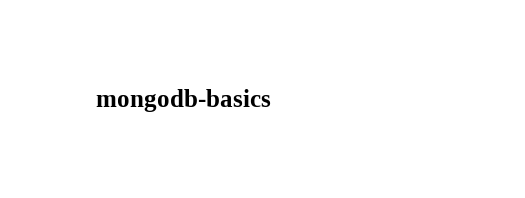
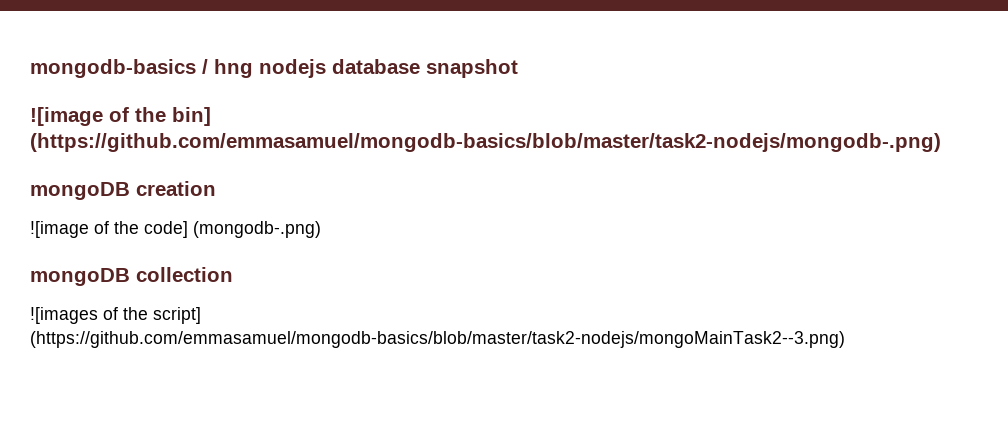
- mongodb-basics
+ mongodb-basics / hng nodejs database snapshot
+ ![image of the bin] (https://github.com/emmasamuel/mongodb-basics/blob/master/task2-nodejs/mongodb-.png)
+ mongoDB creation
+ ![image of the code] (mongodb-.png)
+ mongoDB collection
+ ![images of the script] (https://github.com/emmasamuel/mongodb-basics/blob/master/task2-nodejs/mongoMainTask2--3.png)

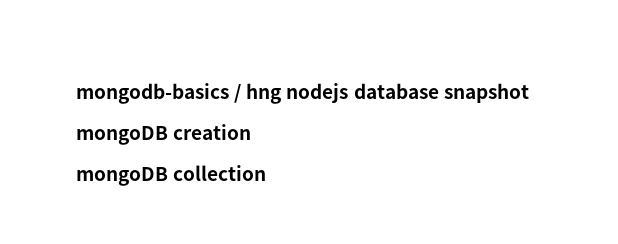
- ![image of the bin] (https://github.com/emmasamuel/mongodb-basics/blob/master/task2-nodejs/mongodb-.png)
  mongoDB creation
- ![image of the code] (mongodb-.png)
  mongoDB collection
- ![images of the script] (https://github.com/emmasamuel/mongodb-basics/blob/master/task2-nodejs/mongoMainTask2--3.png)

